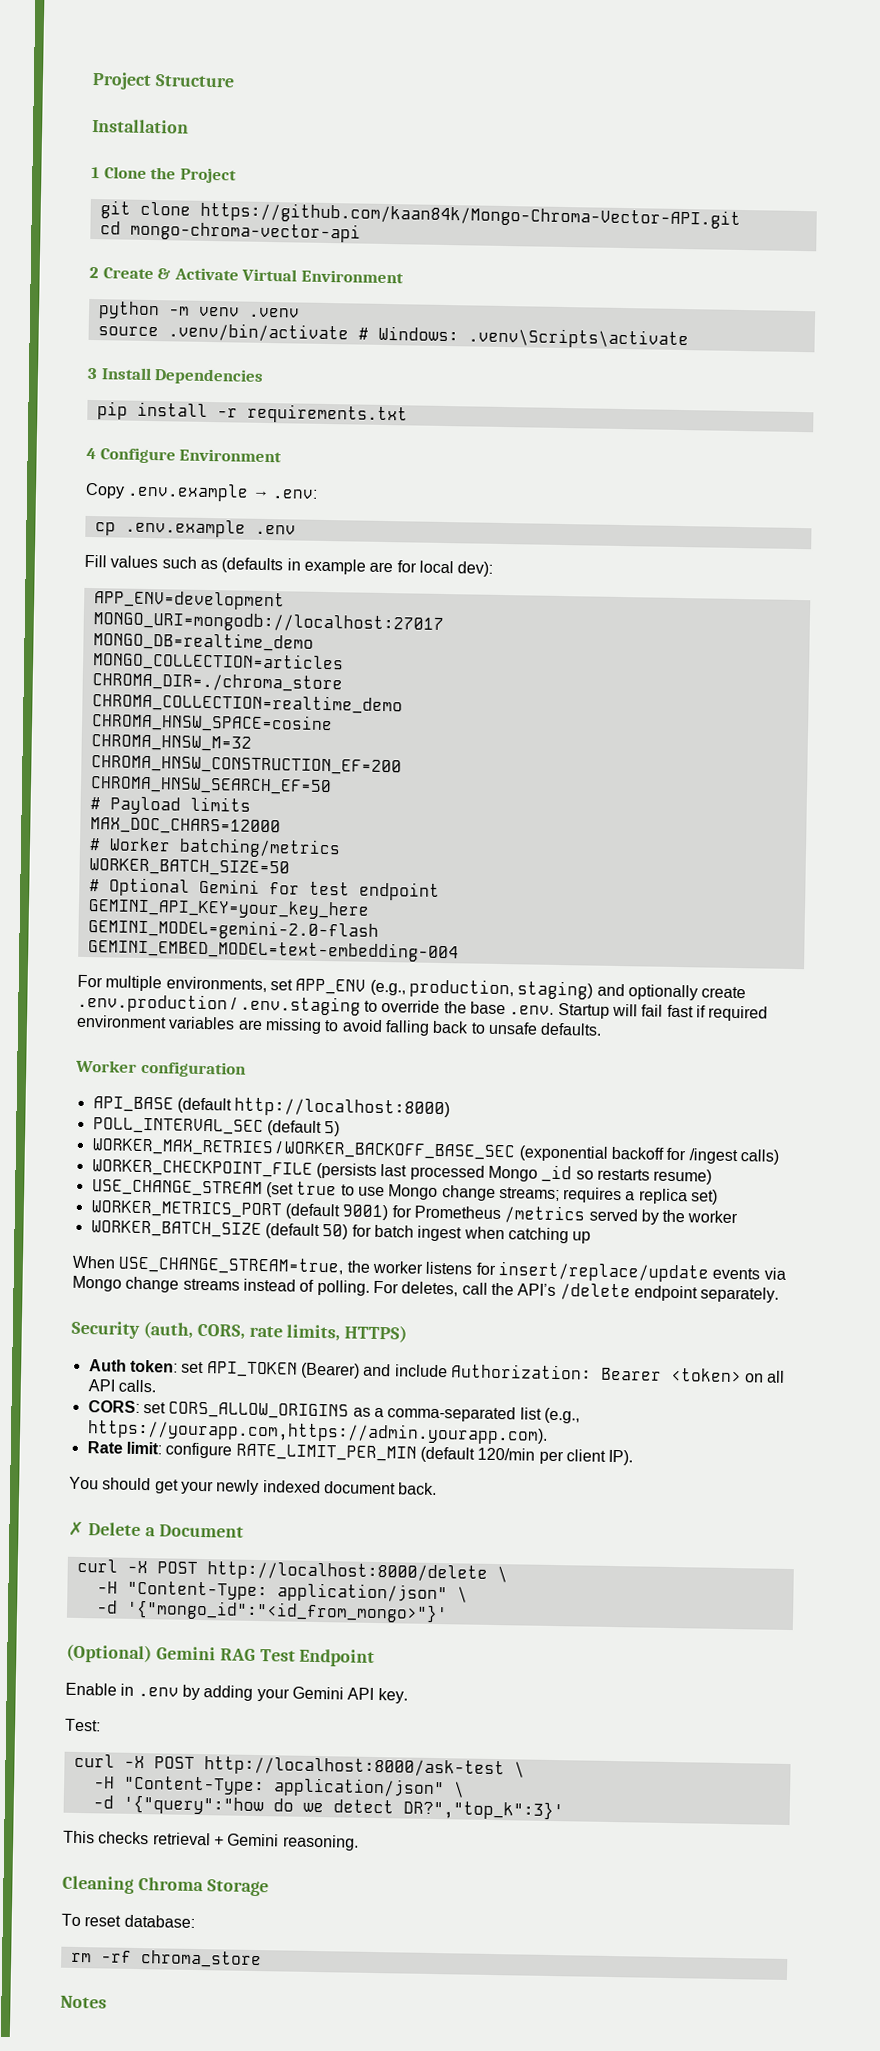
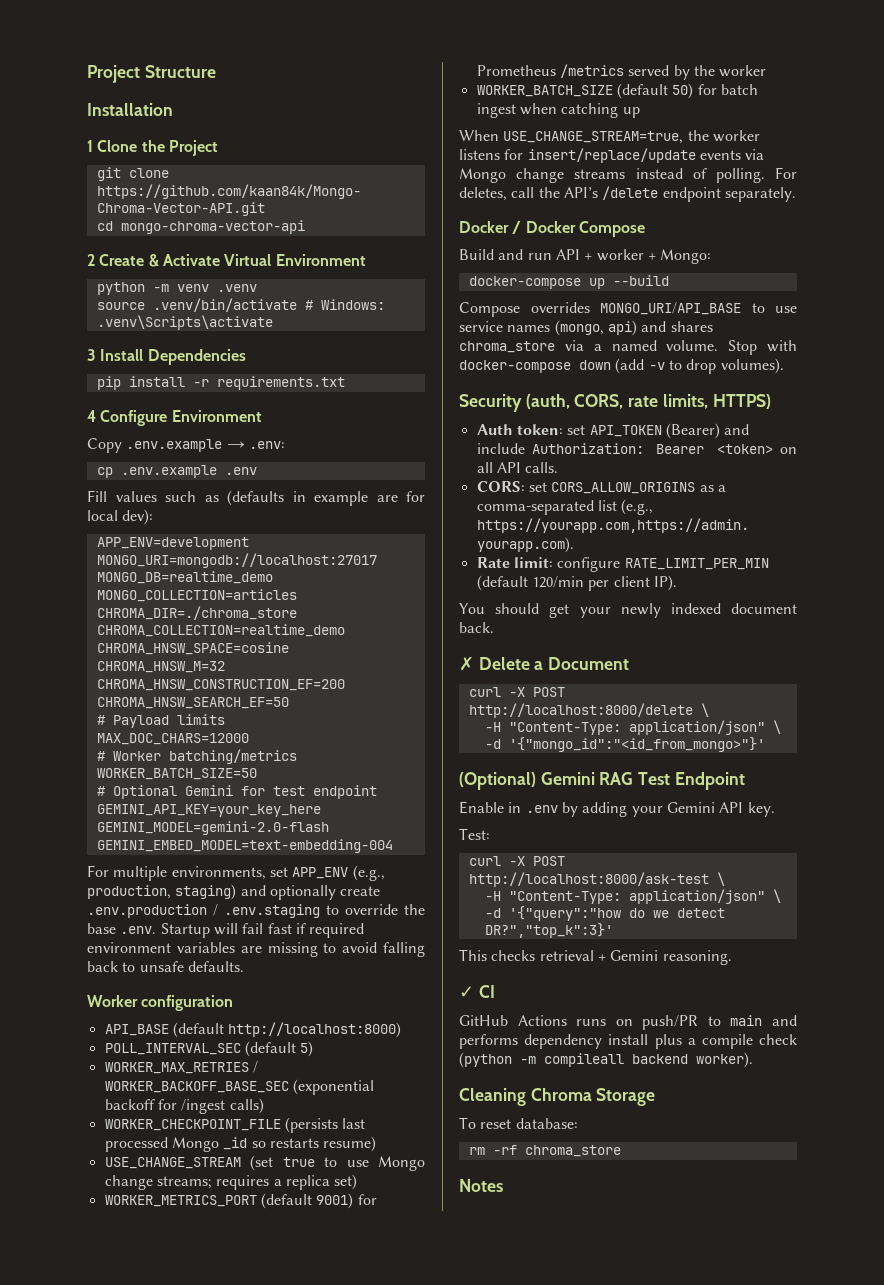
+ Docker / Docker Compose
+ Build and run API + worker + Mongo:
+ docker-compose up --build
+ Compose overrides MONGO_URI/API_BASE to use service names (mongo, api) and shares chroma_store via a named volume. Stop with docker-compose down (add -v to drop volumes).
+ ✓ CI
+ GitHub Actions runs on push/PR to main and performs dependency install plus a compile check (python -m compileall backend worker).

